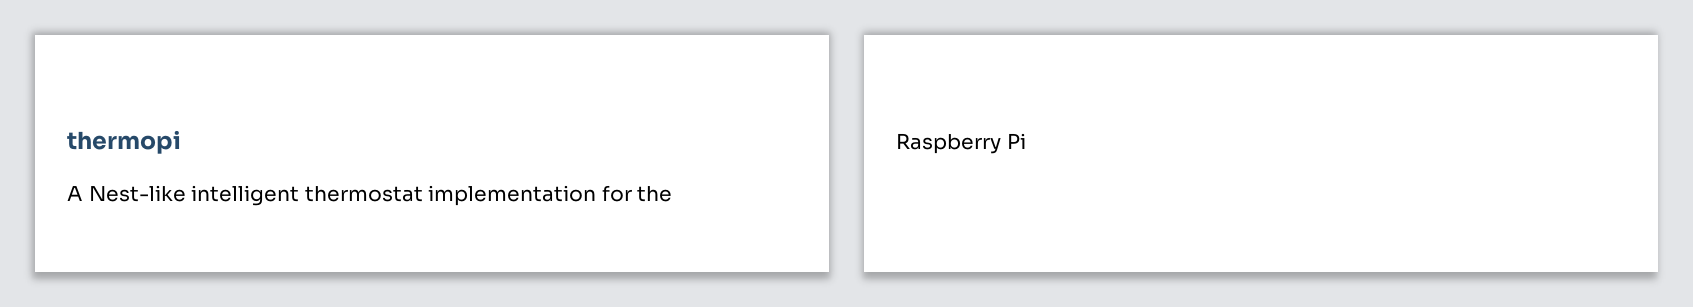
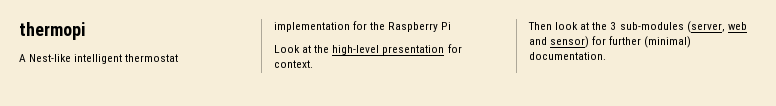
+ Look at the high-level presentation for context.
+ Then look at the 3 sub-modules (server, web and sensor) for further (minimal) documentation.

